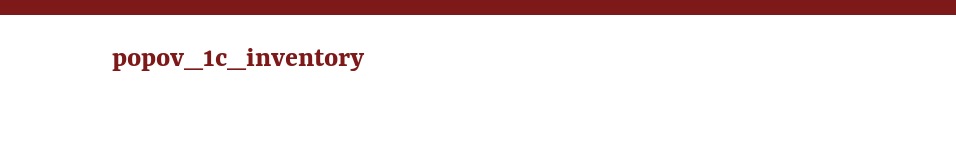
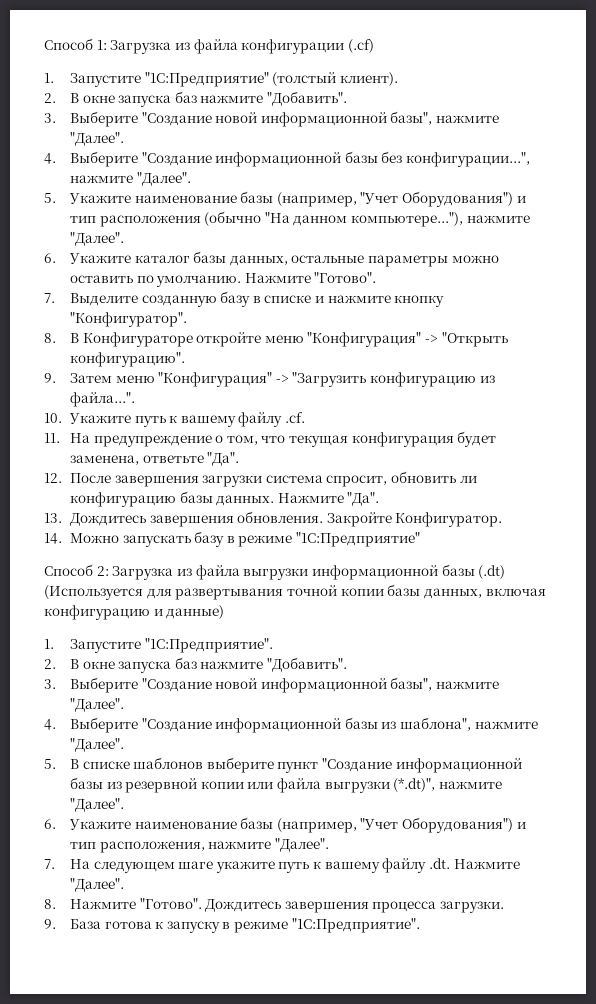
- popov_1c_inventory
+ Способ 1: Загрузка из файла конфигурации (.cf)
+ 1. Запустите "1С:Предприятие" (толстый клиент).
+ 2. В окне запуска баз нажмите "Добавить".
+ 3. Выберите "Создание новой информационной базы", нажмите "Далее".
+ 4. Выберите "Создание информационной базы без конфигурации...", нажмите "Далее".
+ 5. Укажите наименование базы (например, "Учет Оборудования") и тип расположения (обычно "На данном компьютере..."), нажмите "Далее".
+ 6. Укажите каталог базы данных, остальные параметры можно оставить по умолчанию. Нажмите "Готово".
+ 7. Выделите созданную базу в списке и нажмите кнопку "Конфигуратор".
+ 8. В Конфигураторе откройте меню "Конфигурация" -> "Открыть конфигурацию".
+ 9. Затем меню "Конфигурация" -> "Загрузить конфигурацию из файла...".
+ 10. Укажите путь к вашему файлу .cf.
+ 11. На предупреждение о том, что текущая конфигурация будет заменена, ответьте "Да".
+ 12. После завершения загрузки система спросит, обновить ли конфигурацию базы данных. Нажмите "Да".
+ 13. Дождитесь завершения обновления. Закройте Конфигуратор.
+ 14. Можно запускать базу в режиме "1С:Предприятие"
+ Способ 2: Загрузка из файла выгрузки информационной базы (.dt) (Используется для развертывания точной копии базы данных, включая конфигурацию и данные)
+ 1. Запустите "1С:Предприятие".
+ 2. В окне запуска баз нажмите "Добавить".
+ 3. Выберите "Создание новой информационной базы", нажмите "Далее".
+ 4. Выберите "Создание информационной базы из шаблона", нажмите "Далее".
+ 5. В списке шаблонов выберите пункт "Создание информационной базы из резервной копии или файла выгрузки (*.dt)", нажмите "Далее".
+ 6. Укажите наименование базы (например, "Учет Оборудования") и тип расположения, нажмите "Далее".
+ 7. На следующем шаге укажите путь к вашему файлу .dt. Нажмите "Далее".
+ 8. Нажмите "Готово". Дождитесь завершения процесса загрузки.
+ 9. База готова к запуску в режиме "1С:Предприятие".

